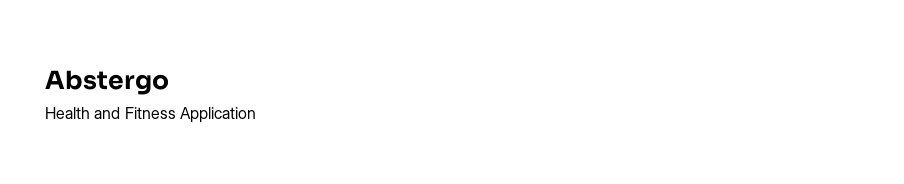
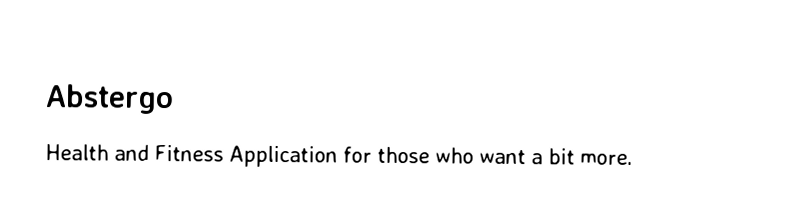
- Health and Fitness Application
+ Health and Fitness Application for those who want a bit more.

